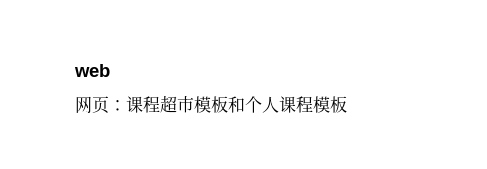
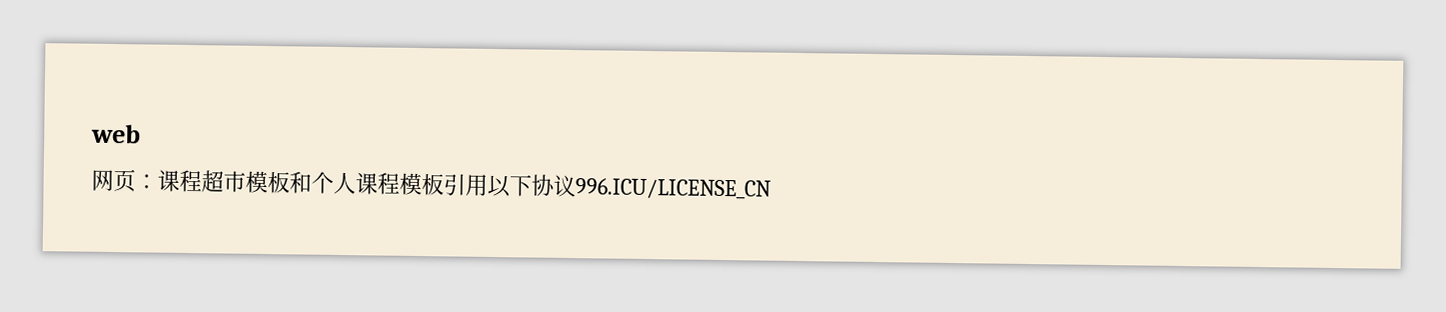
- 网页：课程超市模板和个人课程模板
+ 网页：课程超市模板和个人课程模板引用以下协议996.ICU/LICENSE_CN

